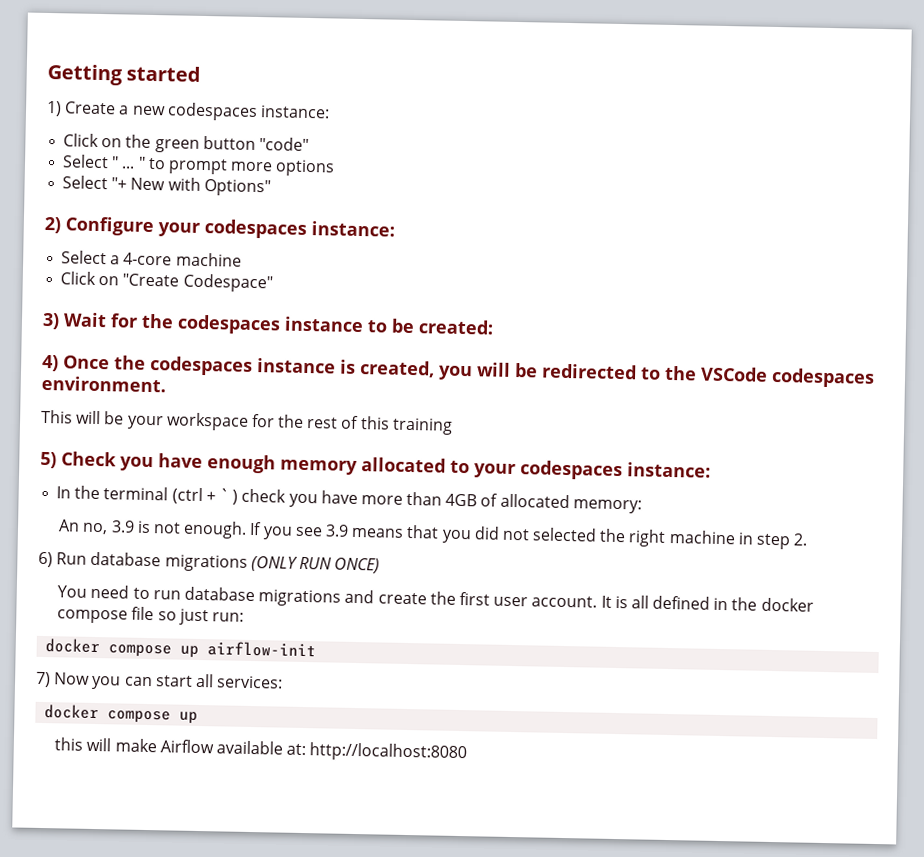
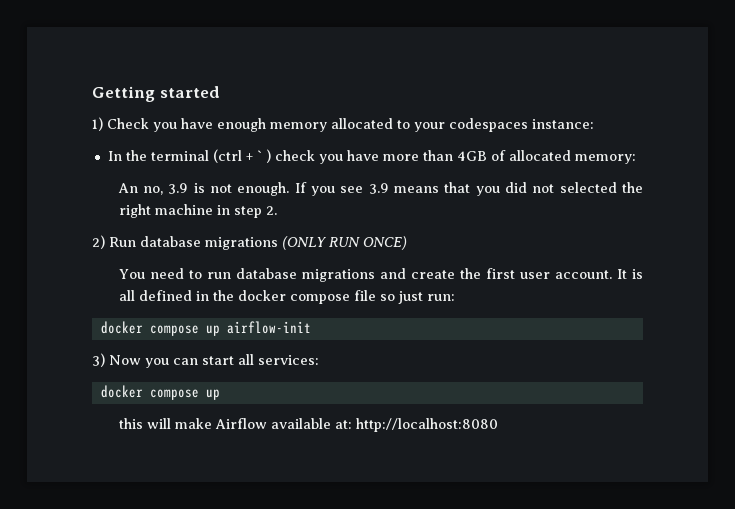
- 1) Create a new codespaces instance:
- Click on the green button "code"
- Select " ... " to prompt more options
- Select "+ New with Options"
- 2) Configure your codespaces instance:
- Select a 4-core machine
- Click on "Create Codespace"
- 3) Wait for the codespaces instance to be created:
- 4) Once the codespaces instance is created, you will be redirected to the VSCode codespaces environment.
- This will be your workspace for the rest of this training
- 5) Check you have enough memory allocated to your codespaces instance:
+ 1) Check you have enough memory allocated to your codespaces instance:
- 6) Run database migrations (ONLY RUN ONCE)
+ 2) Run database migrations (ONLY RUN ONCE)
- 7) Now you can start all services:
+ 3) Now you can start all services:

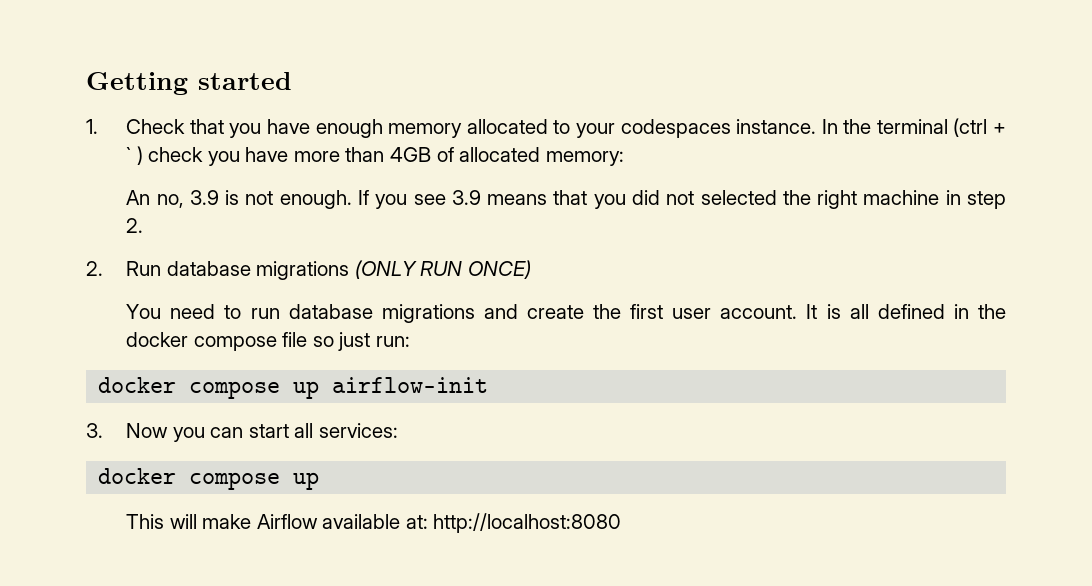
- 1) Check you have enough memory allocated to your codespaces instance:
- In the terminal (ctrl + ` ) check you have more than 4GB of allocated memory:
+ 1. Check that you have enough memory allocated to your codespaces instance. In the terminal (ctrl + ` ) check you have more than 4GB of allocated memory:
- 2) Run database migrations (ONLY RUN ONCE)
+ 2. Run database migrations (ONLY RUN ONCE)
- 3) Now you can start all services:
+ 3. Now you can start all services:
- this will make Airflow available at: http://localhost:8080
+ This will make Airflow available at: http://localhost:8080

